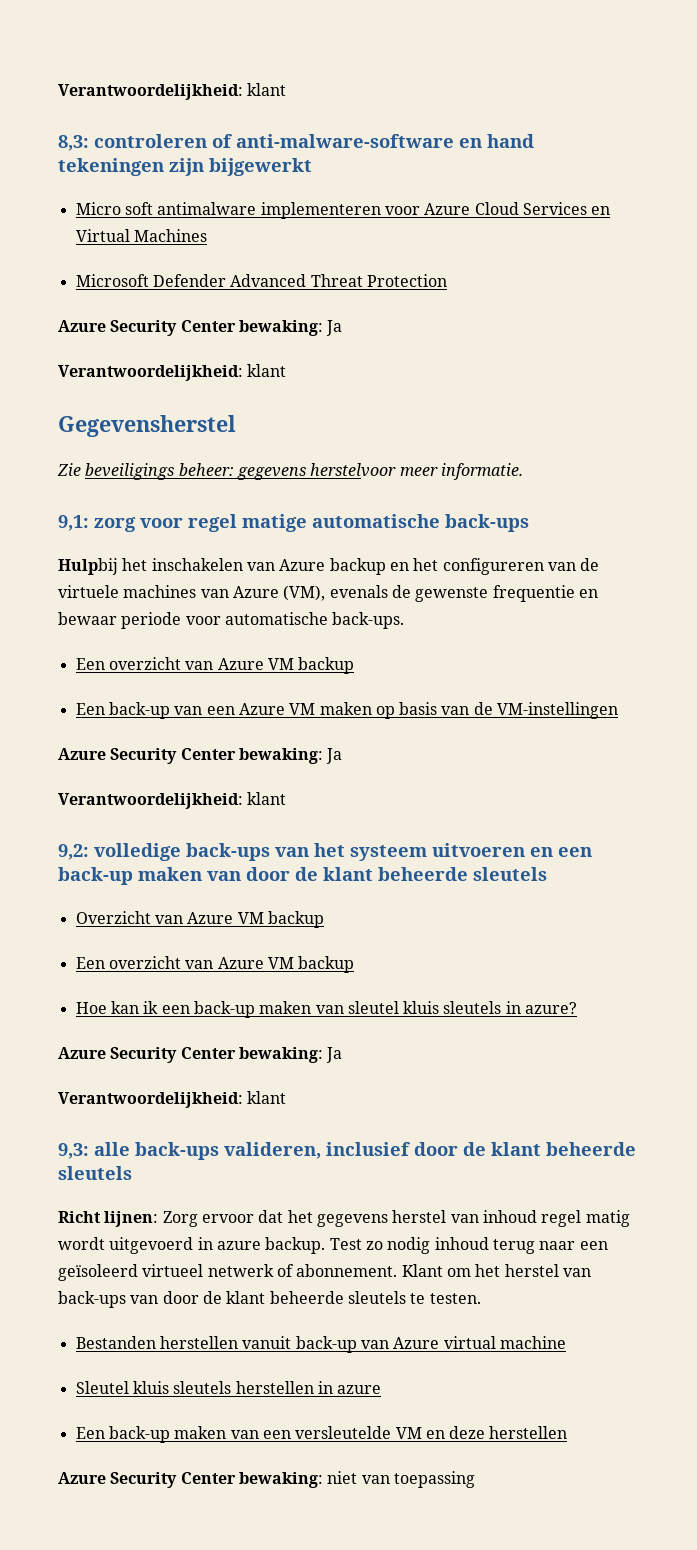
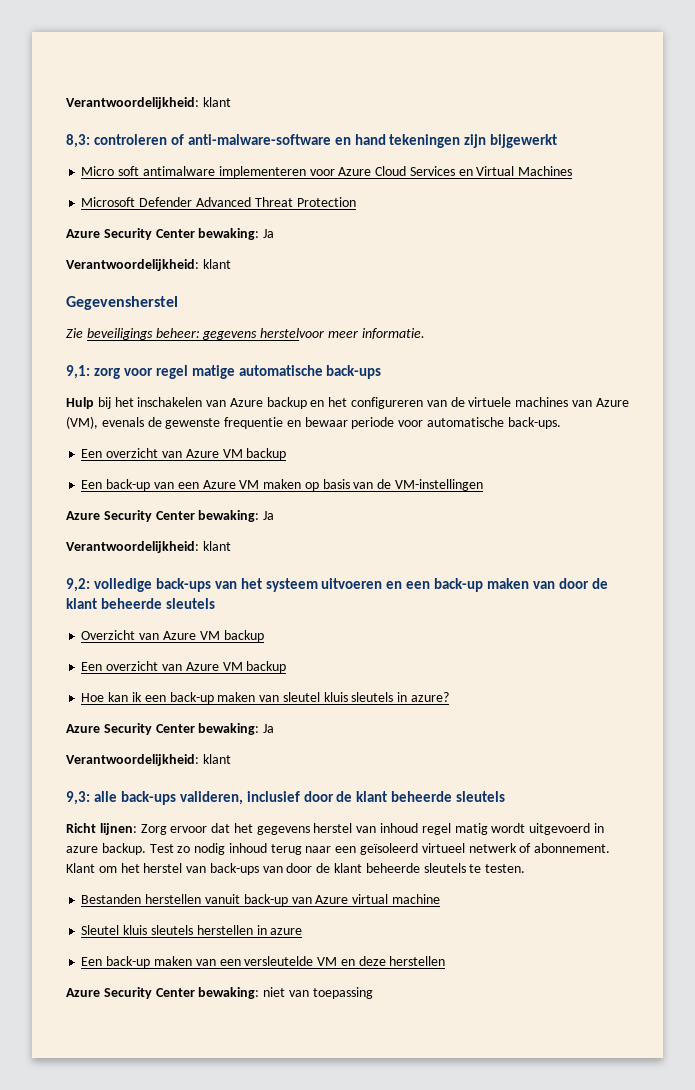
- Hulpbij het inschakelen van Azure backup en het configureren van de virtuele machines van Azure (VM), evenals de gewenste frequentie en bewaar periode voor automatische back-ups.
+ Hulp bij het inschakelen van Azure backup en het configureren van de virtuele machines van Azure (VM), evenals de gewenste frequentie en bewaar periode voor automatische back-ups.

